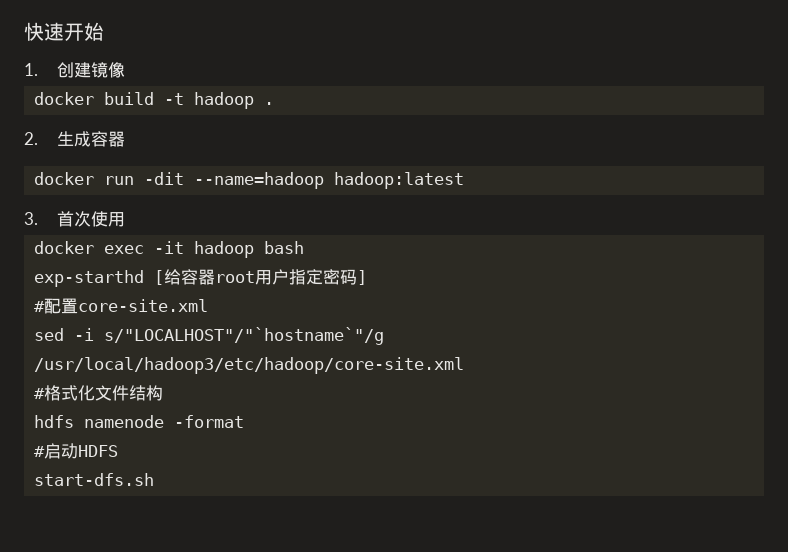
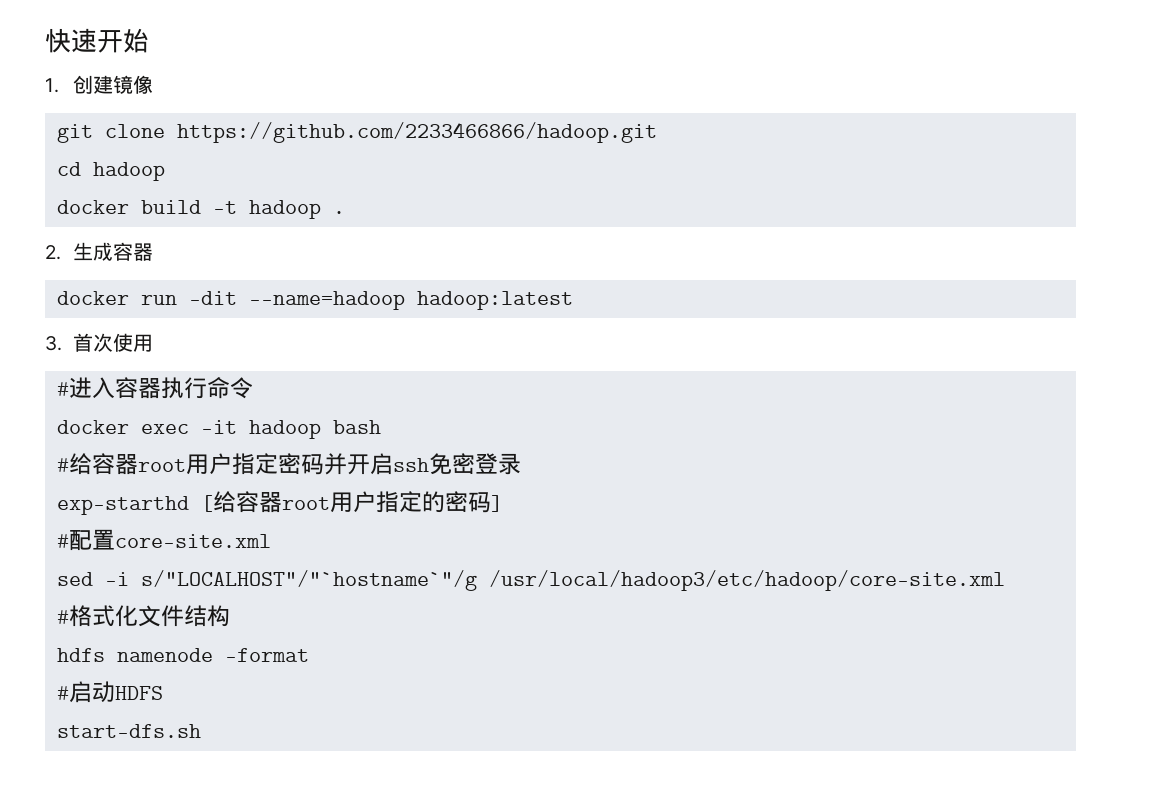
+ git clone https://github.com/2233466866/hadoop.git
+ cd hadoop
+ #进入容器执行命令
+ #给容器root用户指定密码并开启ssh免密登录
- exp-starthd [给容器root用户指定密码]
+ exp-starthd [给容器root用户指定的密码]

